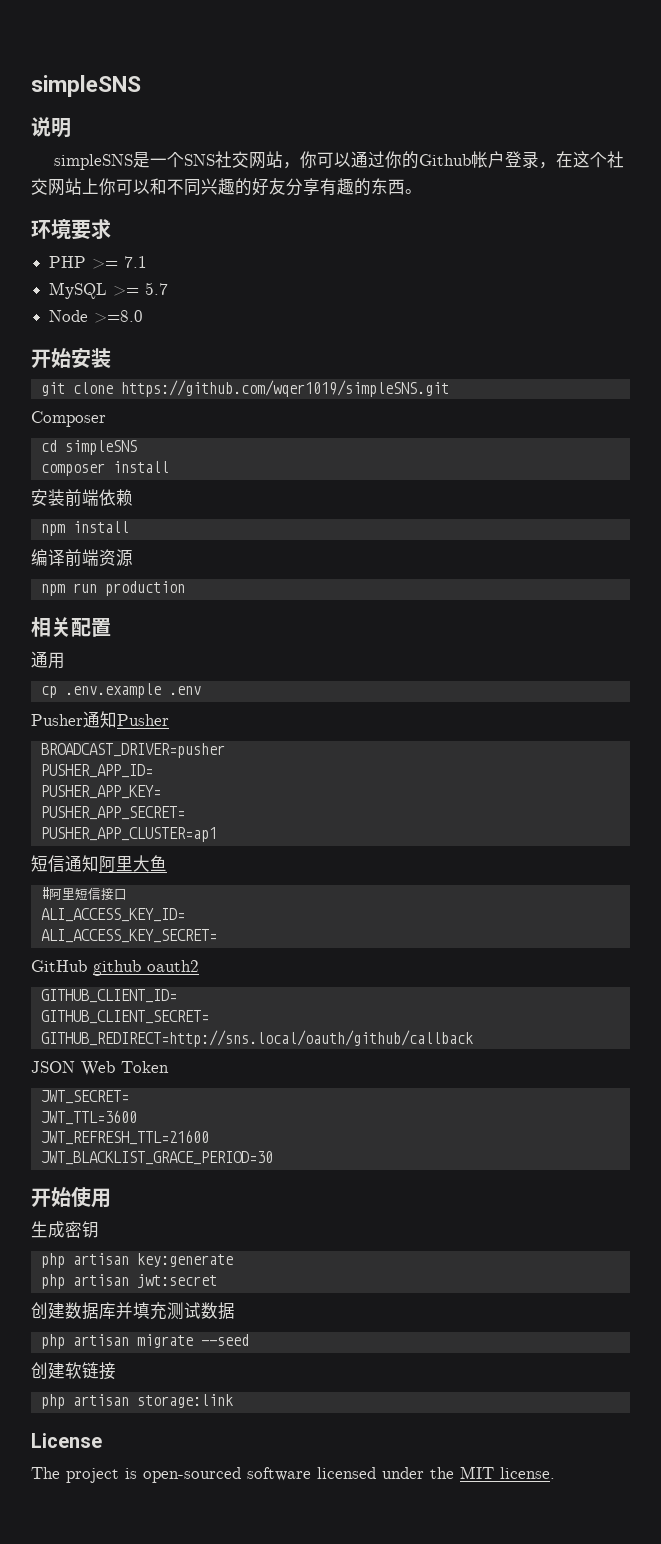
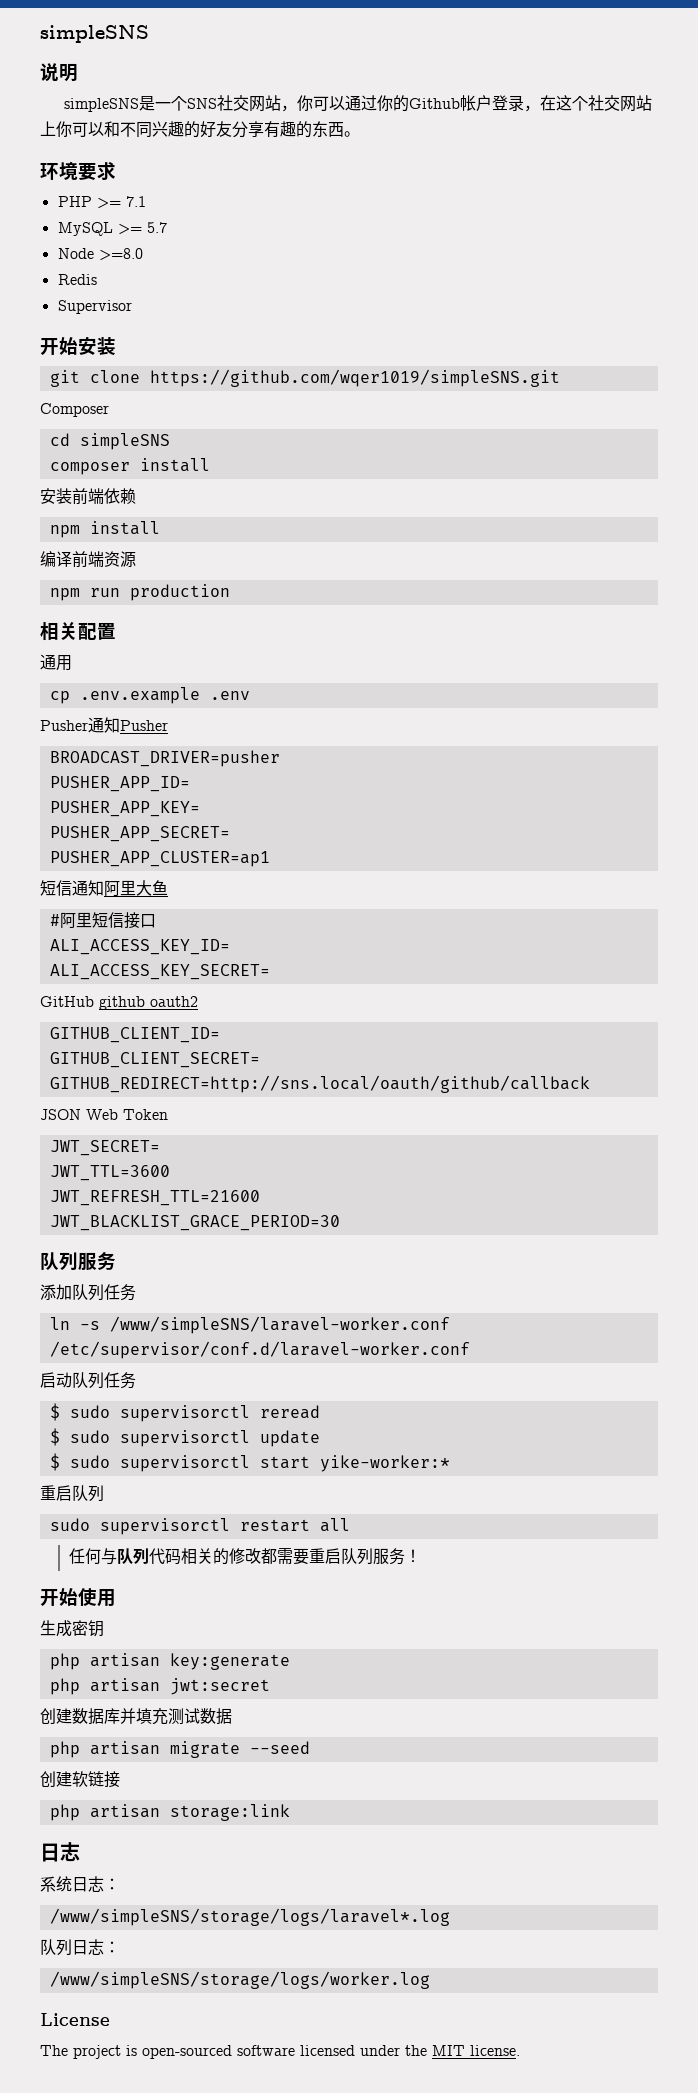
+ Redis
+ Supervisor
  JWT_BLACKLIST_GRACE_PERIOD=30
+ 队列服务
+ 添加队列任务
+ ln -s /www/simpleSNS/laravel-worker.conf /etc/supervisor/conf.d/laravel-worker.conf
+ 启动队列任务
+ $ sudo supervisorctl reread
+ $ sudo supervisorctl update
+ $ sudo supervisorctl start yike-worker:*
+ 重启队列
+ sudo supervisorctl restart all
+ 任何与队列代码相关的修改都需要重启队列服务！
  php artisan storage:link
+ 日志
+ 系统日志：
+ /www/simpleSNS/storage/logs/laravel*.log
+ 队列日志：
+ /www/simpleSNS/storage/logs/worker.log

